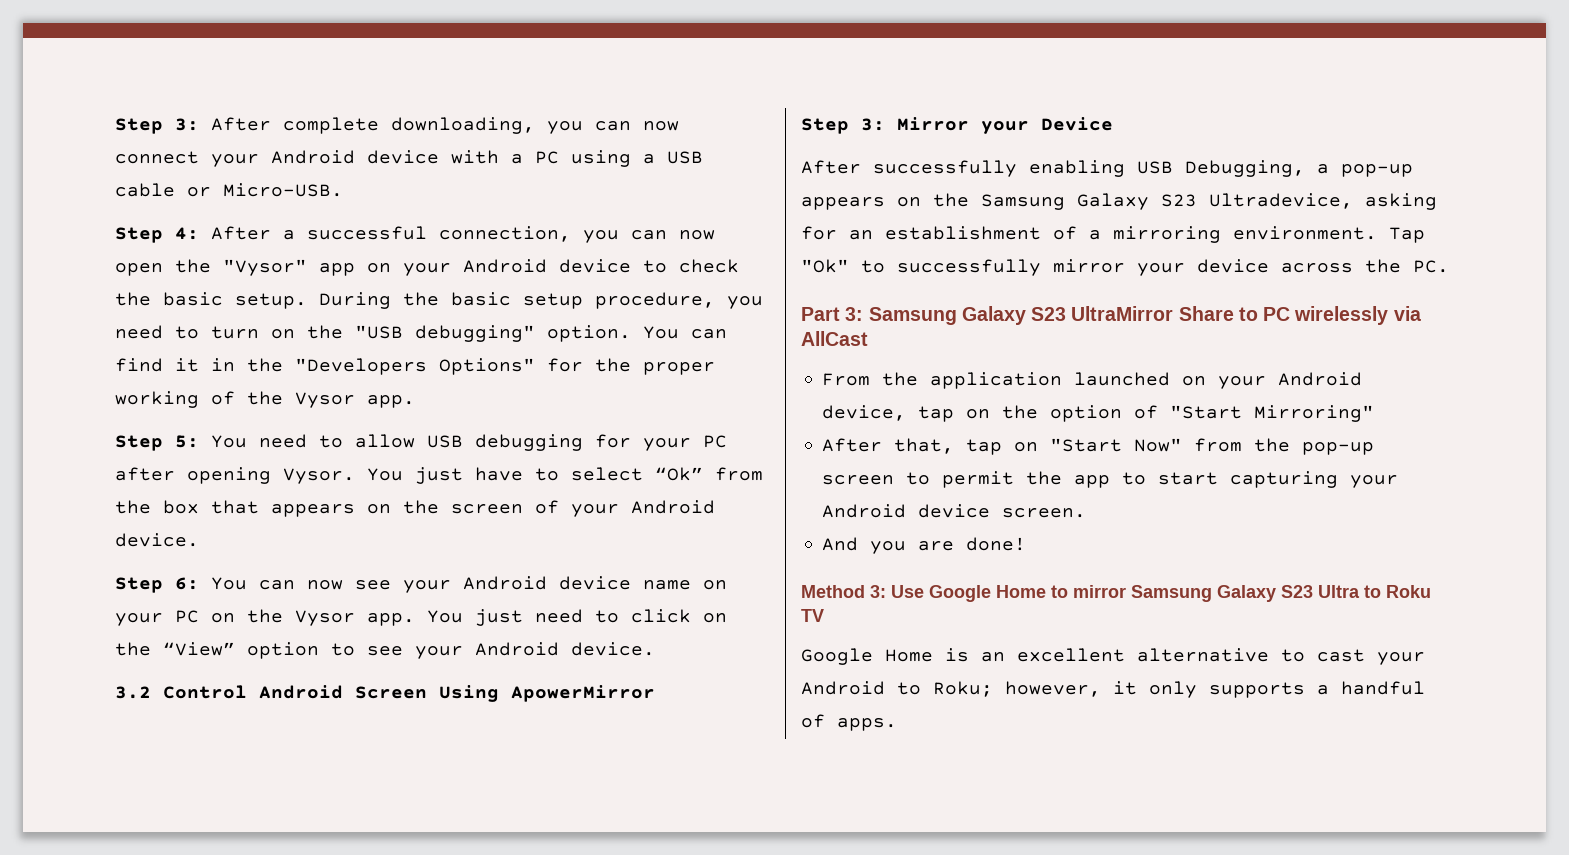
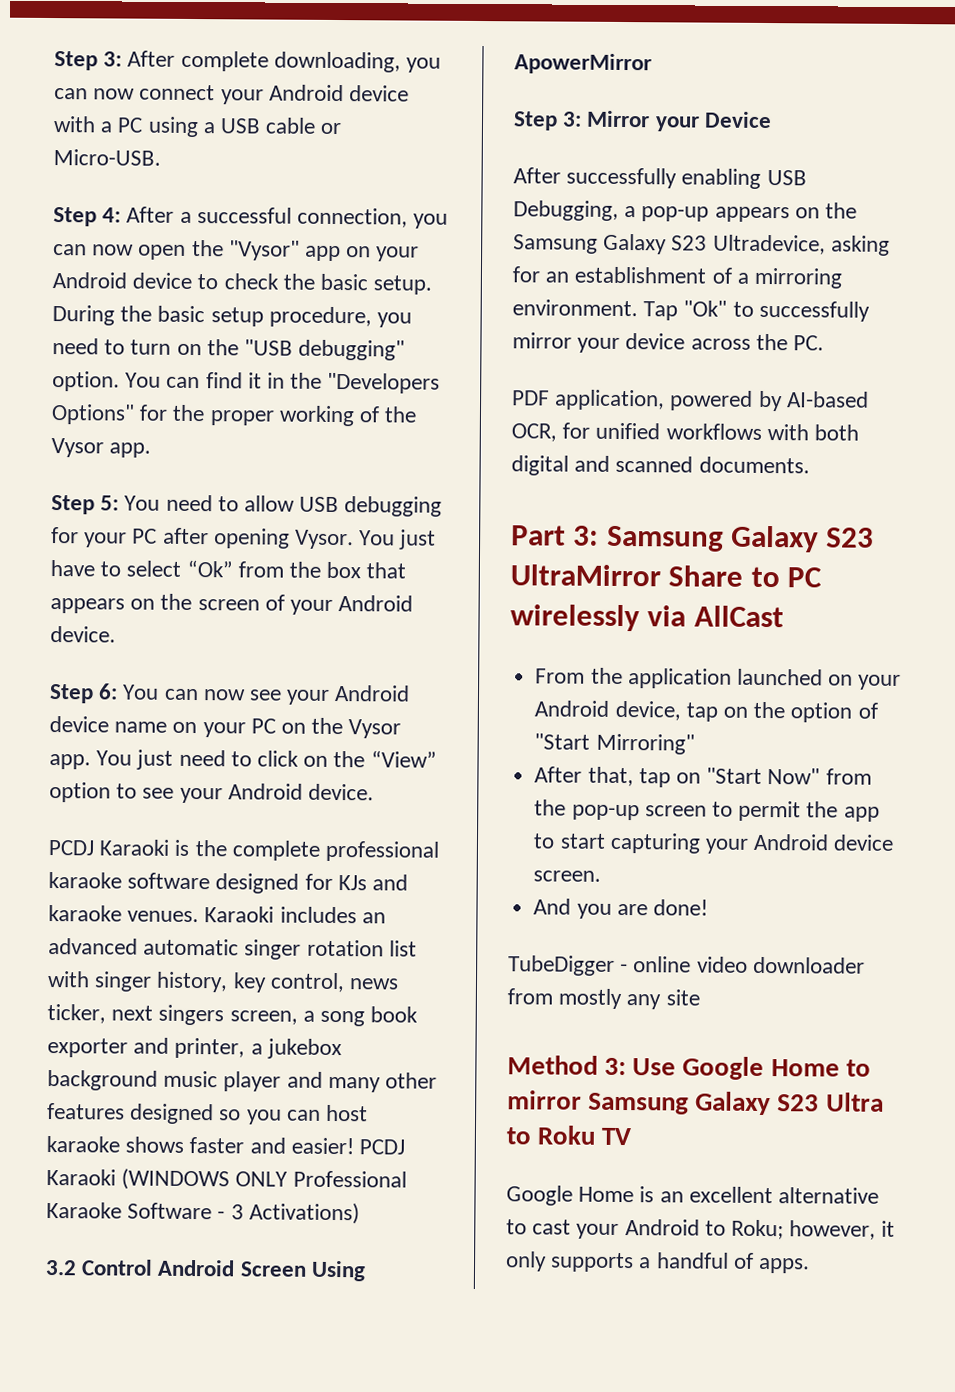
+ PCDJ Karaoki is the complete professional karaoke software designed for KJs and karaoke venues. Karaoki includes an advanced automatic singer rotation list with singer history, key control, news ticker, next singers screen, a song book exporter and printer, a jukebox background music player and many other features designed so you can host karaoke shows faster and easier! PCDJ Karaoki (WINDOWS ONLY Professional Karaoke Software - 3 Activations)
+ PDF application, powered by AI-based OCR, for unified workflows with both digital and scanned documents.
+ TubeDigger - online video downloader from mostly any site

